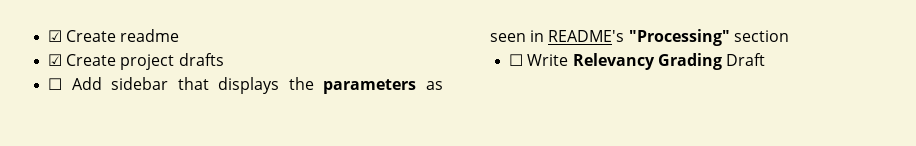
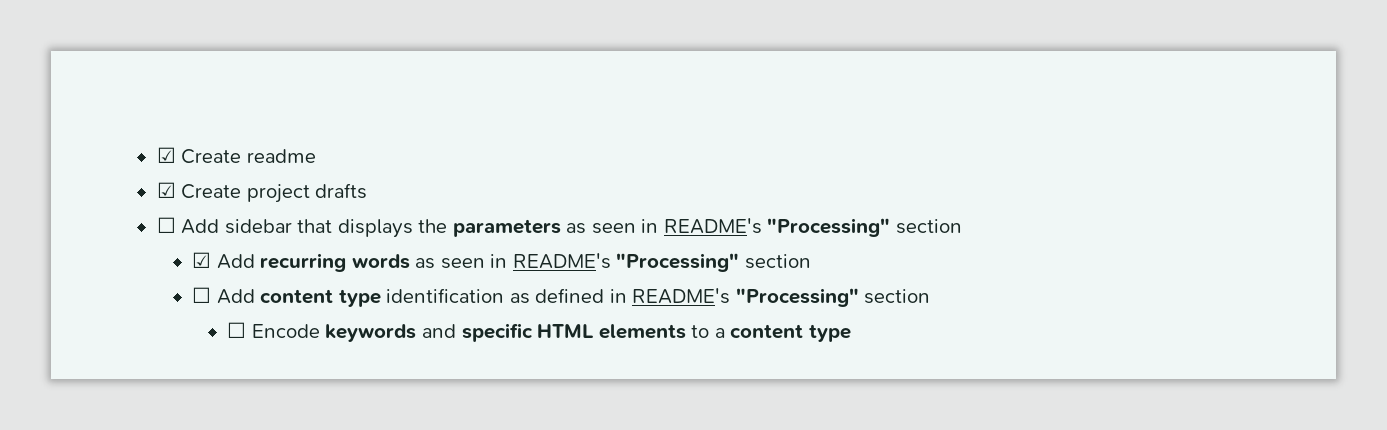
- ☐ Write Relevancy Grading Draft
+ ☑ Add recurring words as seen in README's "Processing" section
+ ☐ Add content type identification as defined in README's "Processing" section
+ ☐ Encode keywords and specific HTML elements to a content type

